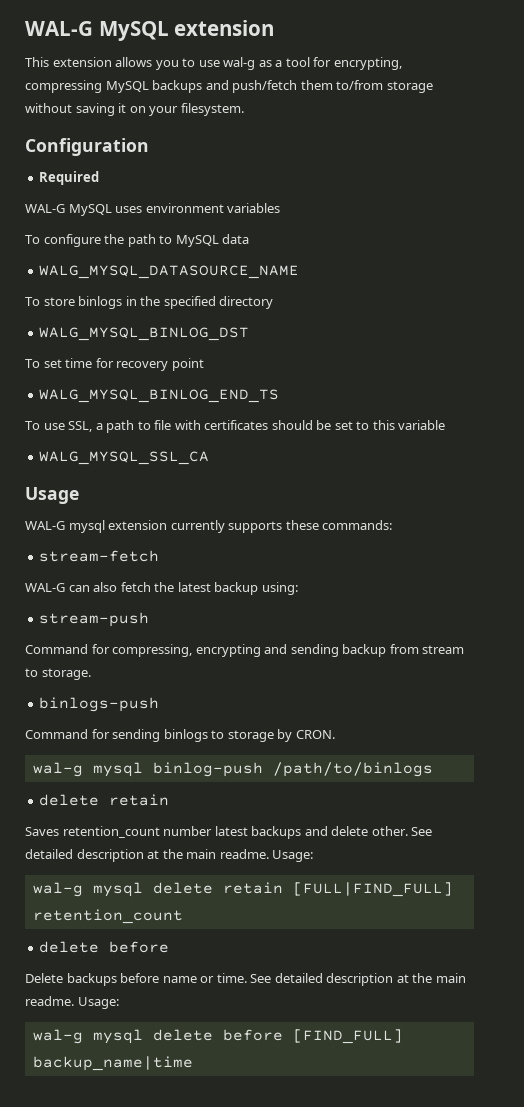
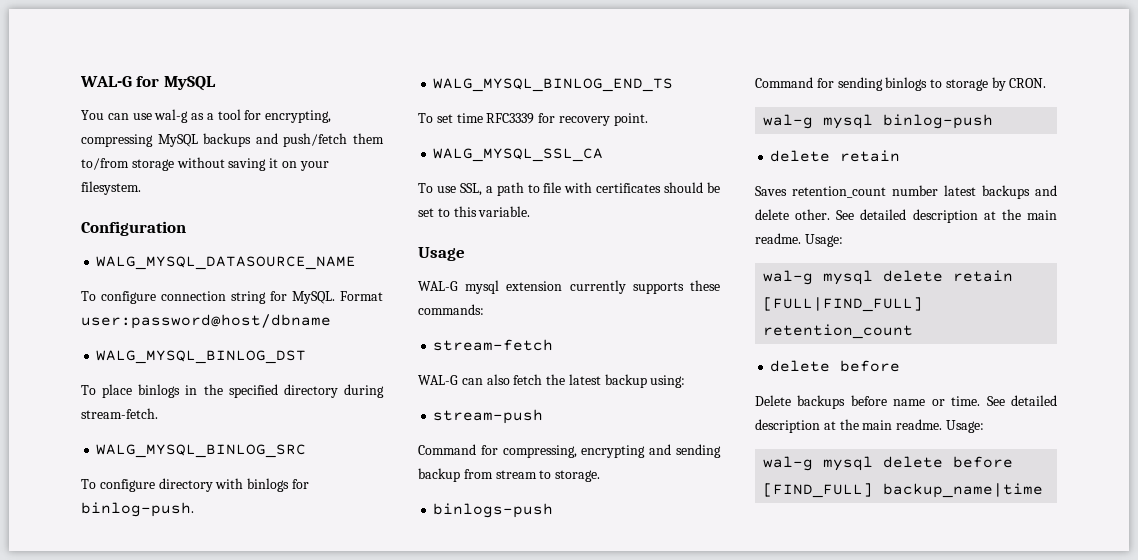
- WAL-G MySQL extension
- This extension allows you to use wal-g as a tool for encrypting, compressing MySQL backups and push/fetch them to/from storage without saving it on your filesystem.
+ WAL-G for MySQL
+ You can use wal-g as a tool for encrypting, compressing MySQL backups and push/fetch them to/from storage without saving it on your filesystem.
- Required
- WAL-G MySQL uses environment variables
- To configure the path to MySQL data
  WALG_MYSQL_DATASOURCE_NAME
- To store binlogs in the specified directory
+ To configure connection string for MySQL. Format user:password@host/dbname
  WALG_MYSQL_BINLOG_DST
+ To place binlogs in the specified directory during stream-fetch.
+ WALG_MYSQL_BINLOG_SRC
+ To configure directory with binlogs for binlog-push.
+ WALG_MYSQL_BINLOG_END_TS
- To set time for recovery point
- WALG_MYSQL_BINLOG_END_TS
+ To set time RFC3339 for recovery point.
+ WALG_MYSQL_SSL_CA
- To use SSL, a path to file with certificates should be set to this variable
- WALG_MYSQL_SSL_CA
+ To use SSL, a path to file with certificates should be set to this variable.
- wal-g mysql binlog-push /path/to/binlogs
+ wal-g mysql binlog-push

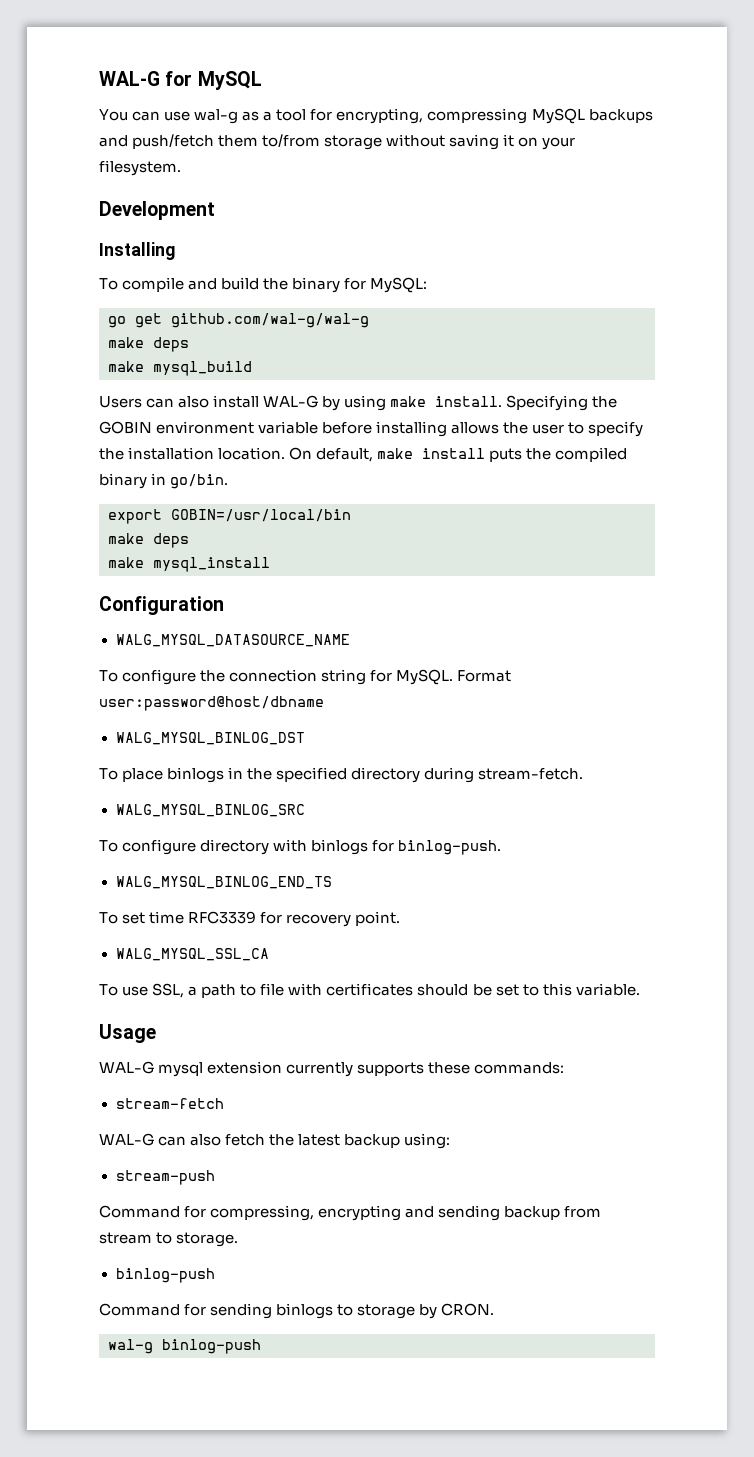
+ Development
+ Installing
+ To compile and build the binary for MySQL:
+ go get github.com/wal-g/wal-g
+ make deps
+ make mysql_build
+ Users can also install WAL-G by using make install. Specifying the GOBIN environment variable before installing allows the user to specify the installation location. On default, make install puts the compiled binary in go/bin.
+ export GOBIN=/usr/local/bin
+ make deps
+ make mysql_install
- To configure connection string for MySQL.
+ To configure the connection string for MySQL.
  Command for compressing, encrypting and sending backup from stream to storage.
- binlogs-push
+ binlog-push
- wal-g mysql binlog-push
- delete retain
- Saves retention_count number latest backups and delete other. See detailed description at the main readme. Usage:
- wal-g mysql delete retain [FULL|FIND_FULL] retention_count
- delete before
- Delete backups before name or time. See detailed description at the main readme. Usage:
- wal-g mysql delete before [FIND_FULL] backup_name|time
+ wal-g binlog-push

